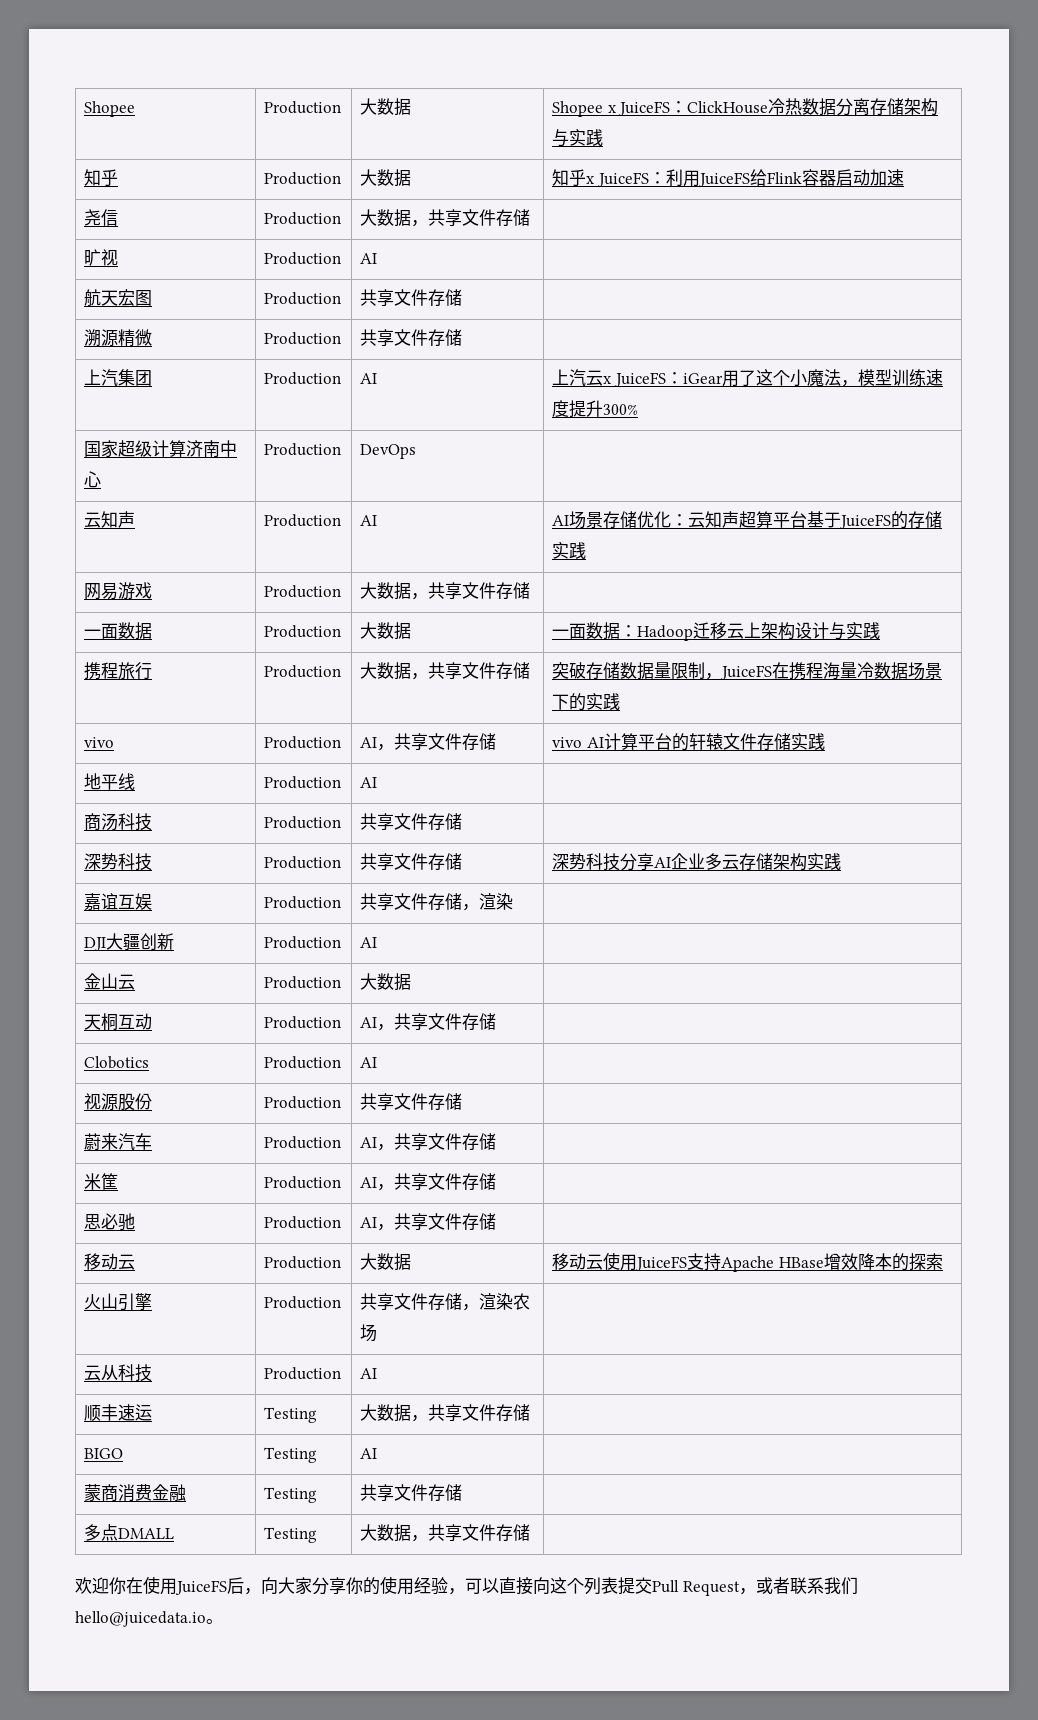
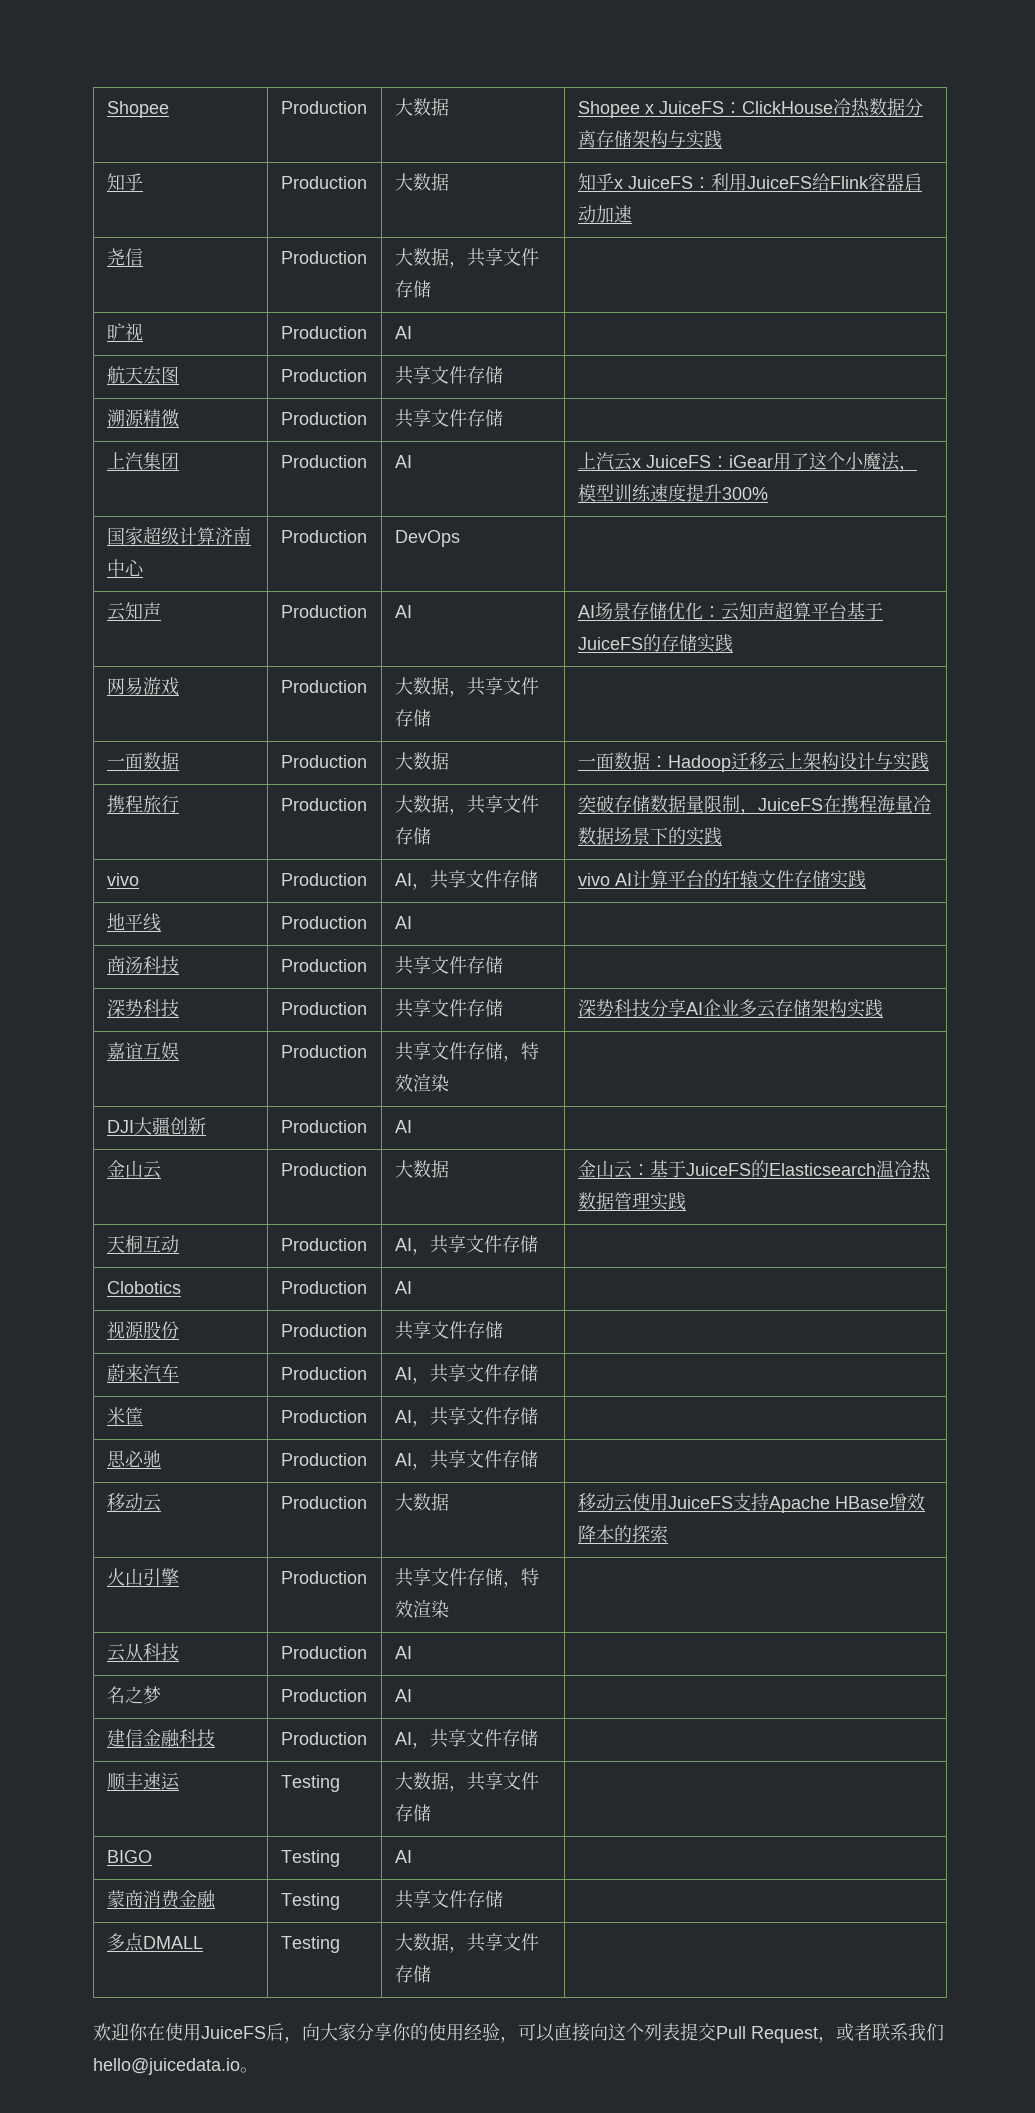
- 嘉谊互娱 | Production | 共享文件存储，渲染 |
+ 嘉谊互娱 | Production | 共享文件存储，特效渲染 |
- 金山云 | Production | 大数据 |
+ 金山云 | Production | 大数据 | 金山云：基于JuiceFS的Elasticsearch温冷热数据管理实践
- 火山引擎 | Production | 共享文件存储，渲染农场 |
+ 火山引擎 | Production | 共享文件存储，特效渲染 |
+ 名之梦 | Production | AI |
+ 建信金融科技 | Production | AI，共享文件存储 |

